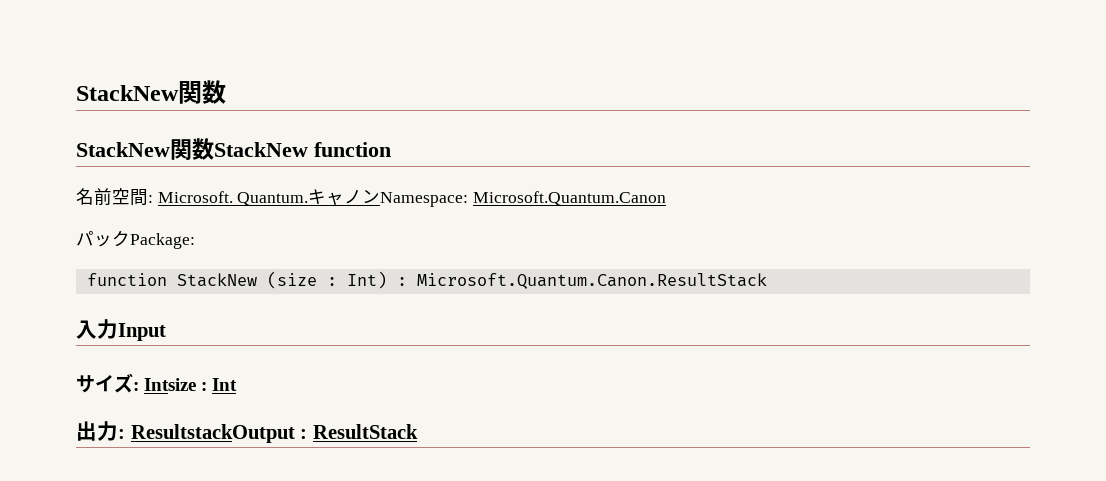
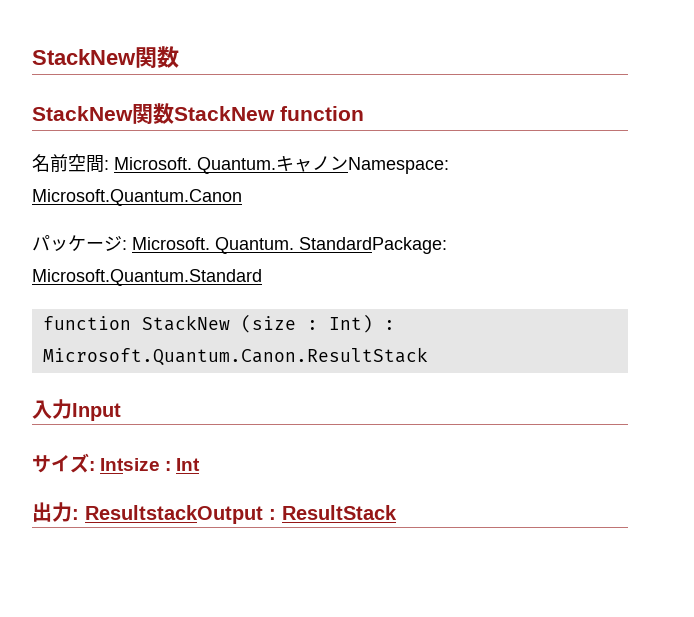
- パックPackage:
+ パッケージ: Microsoft. Quantum. StandardPackage: Microsoft.Quantum.Standard

